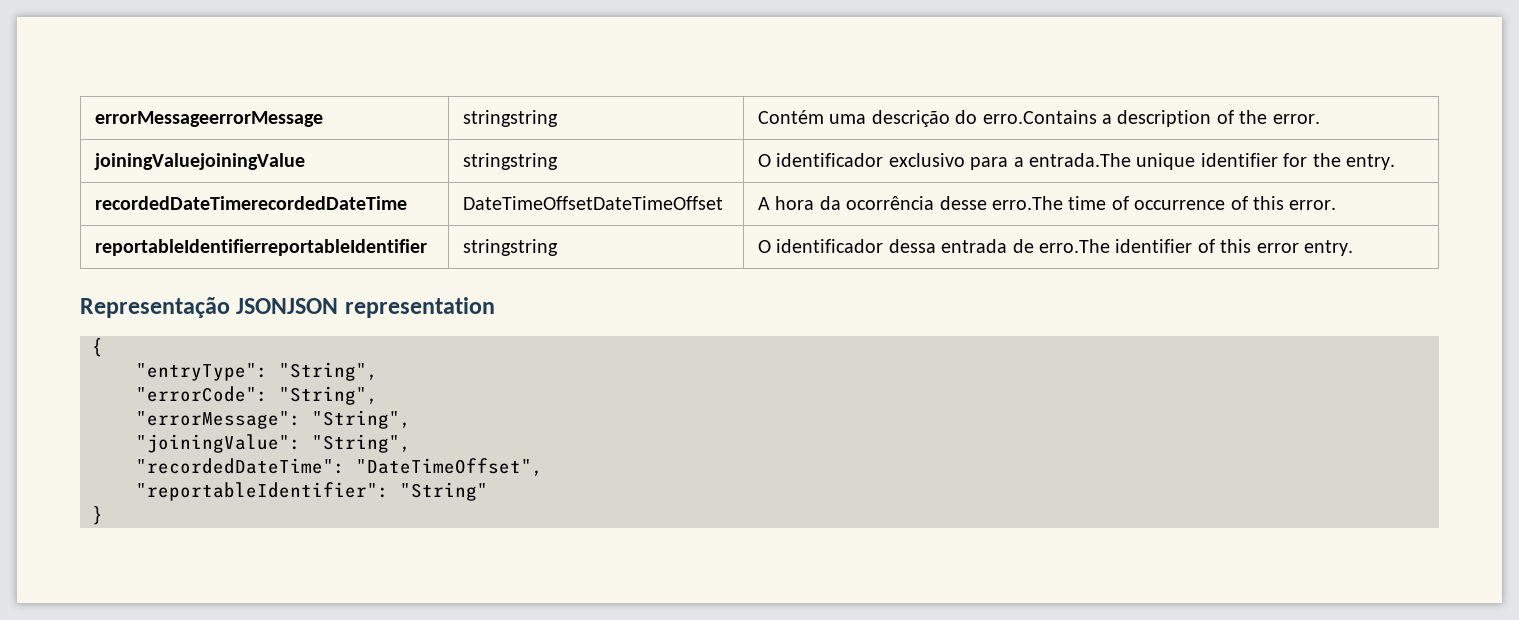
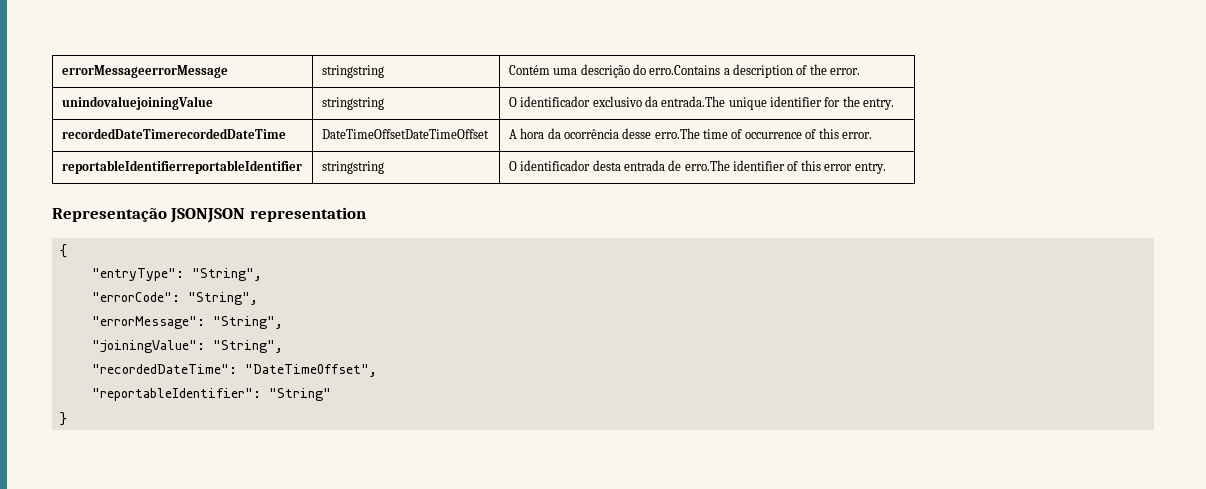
- joiningValuejoiningValue | stringstring | O identificador exclusivo para a entrada.The unique identifier for the entry.
+ unindovaluejoiningValue | stringstring | O identificador exclusivo da entrada.The unique identifier for the entry.
- reportableIdentifierreportableIdentifier | stringstring | O identificador dessa entrada de erro.The identifier of this error entry.
+ reportableIdentifierreportableIdentifier | stringstring | O identificador desta entrada de erro.The identifier of this error entry.

